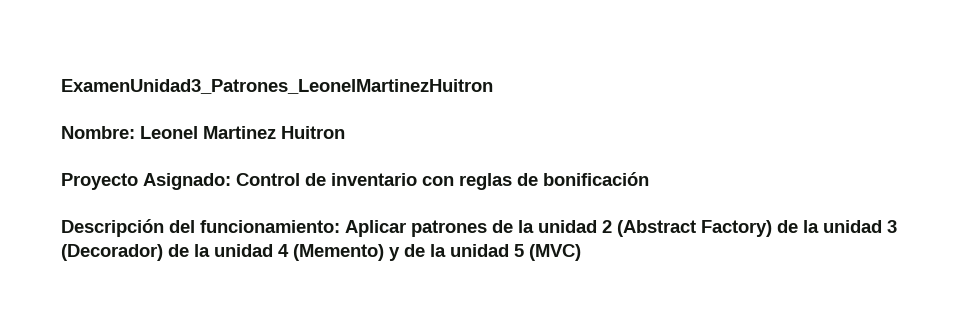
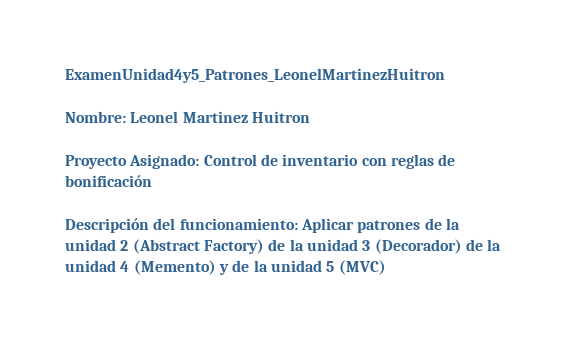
- ExamenUnidad3_Patrones_LeonelMartinezHuitron
+ ExamenUnidad4y5_Patrones_LeonelMartinezHuitron

